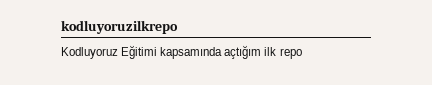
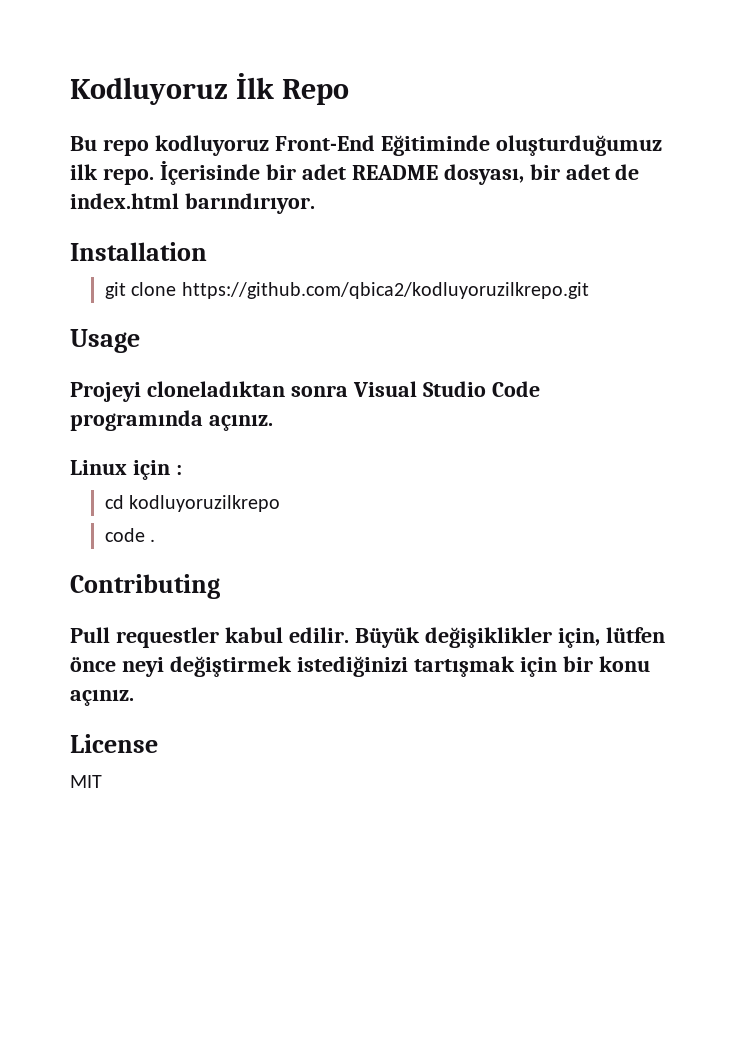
- kodluyoruzilkrepo
- Kodluyoruz Eğitimi kapsamında açtığım ilk repo
+ Kodluyoruz İlk Repo
+ Bu repo kodluyoruz Front-End Eğitiminde oluşturduğumuz ilk repo. İçerisinde bir adet README dosyası, bir adet de index.html barındırıyor.
+ Installation
+ git clone https://github.com/qbica2/kodluyoruzilkrepo.git
+ Usage
+ Projeyi cloneladıktan sonra Visual Studio Code programında açınız.
+ Linux için :
+ cd kodluyoruzilkrepo
+ code .
+ Contributing
+ Pull requestler kabul edilir. Büyük değişiklikler için, lütfen önce neyi değiştirmek istediğinizi tartışmak için bir konu açınız.
+ License
+ MIT

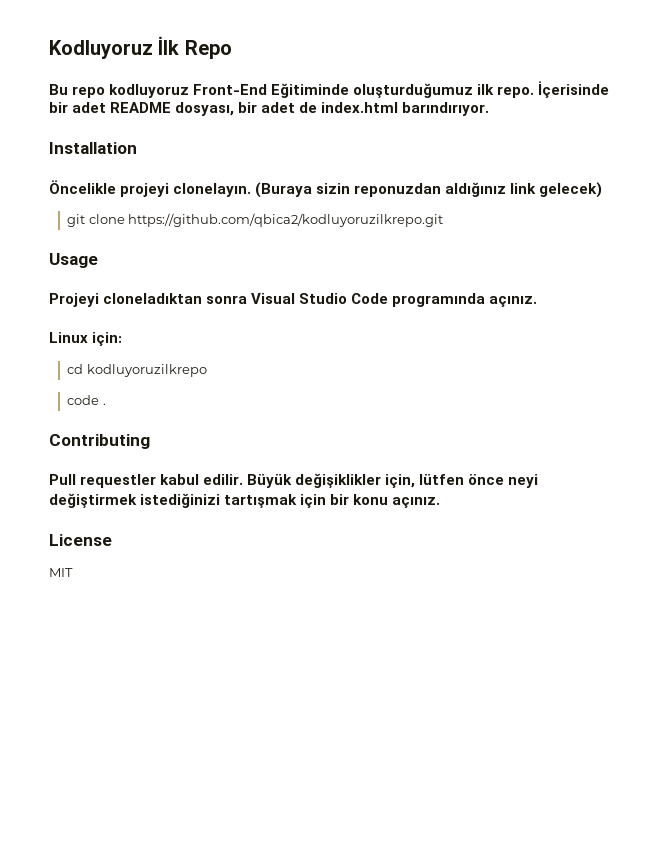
+ Öncelikle projeyi clonelayın. (Buraya sizin reponuzdan aldığınız link gelecek)
- Linux için :
+ Linux için:

